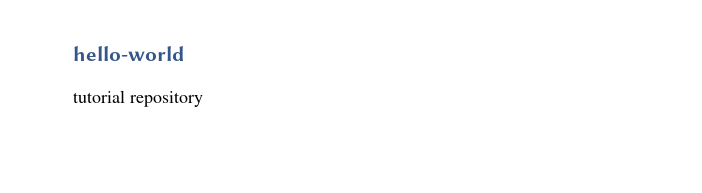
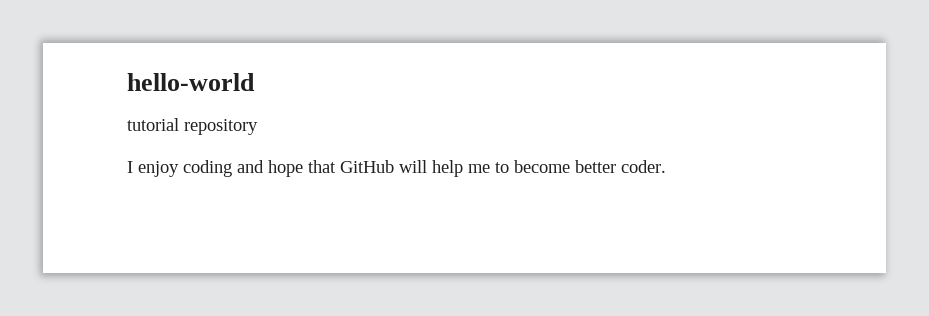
+ I enjoy coding and hope that GitHub will help me to become better coder.

